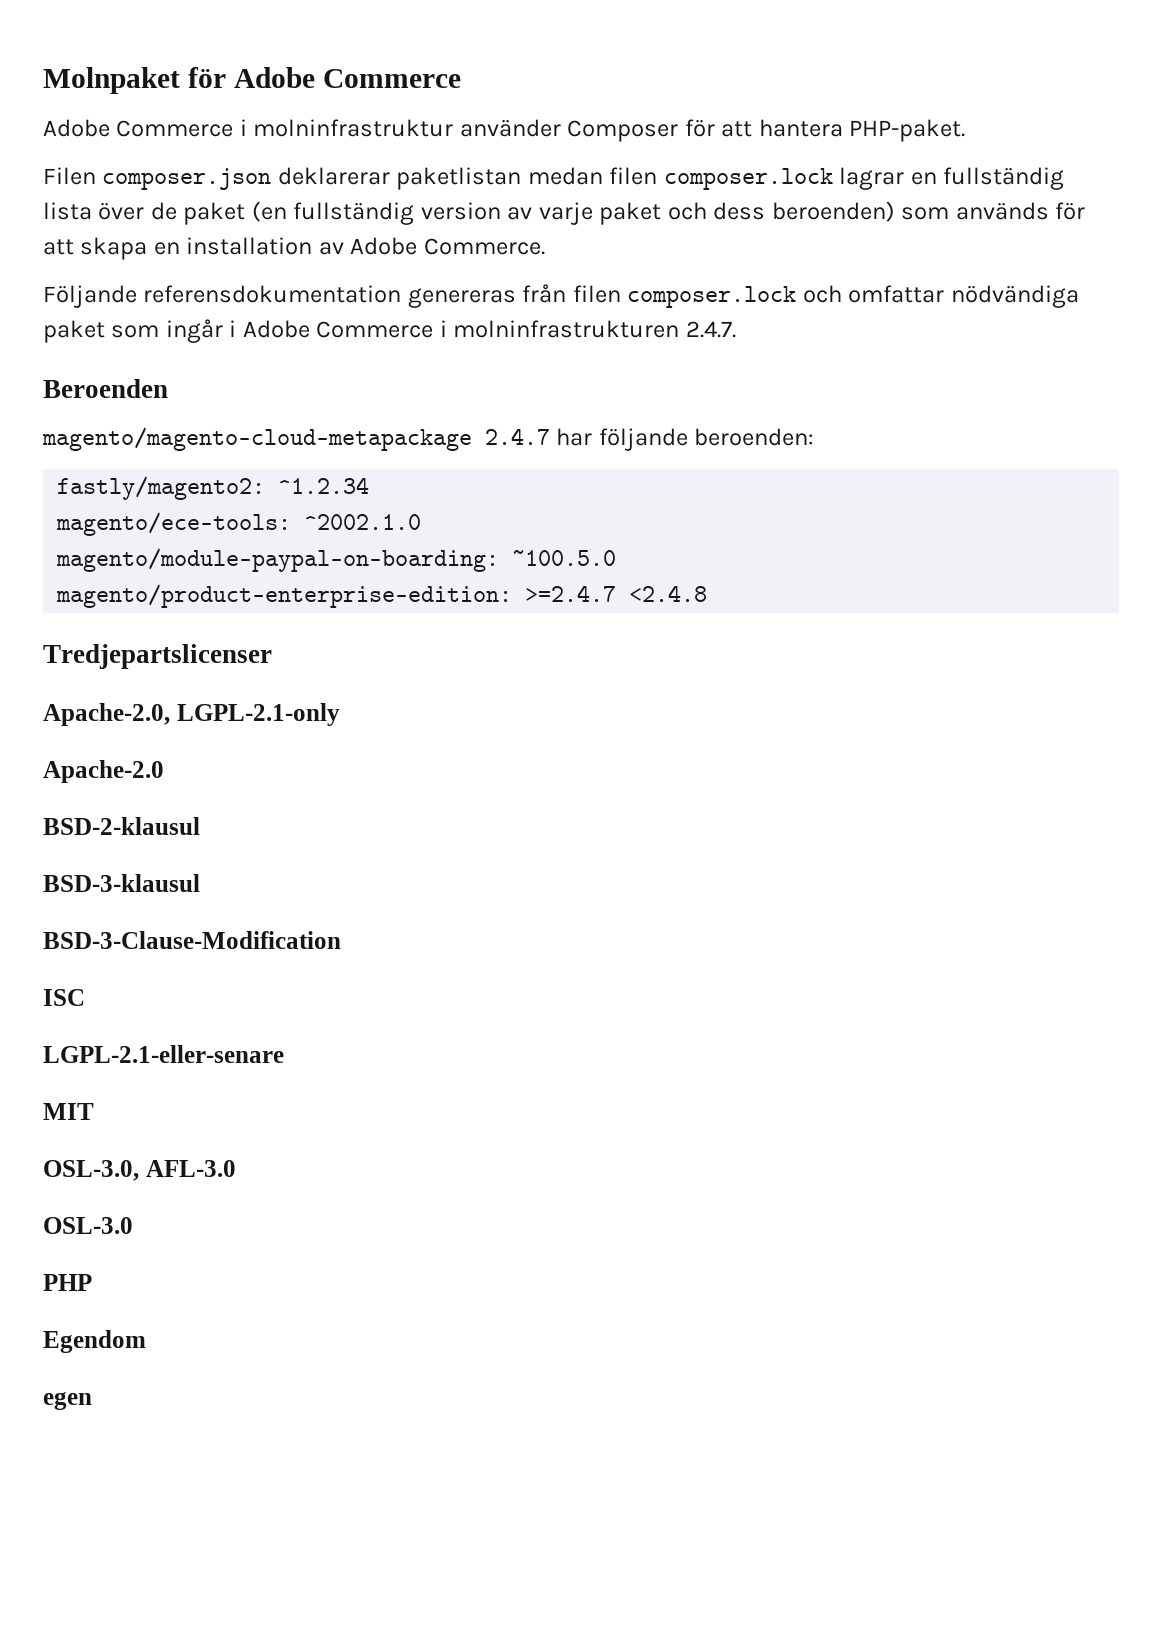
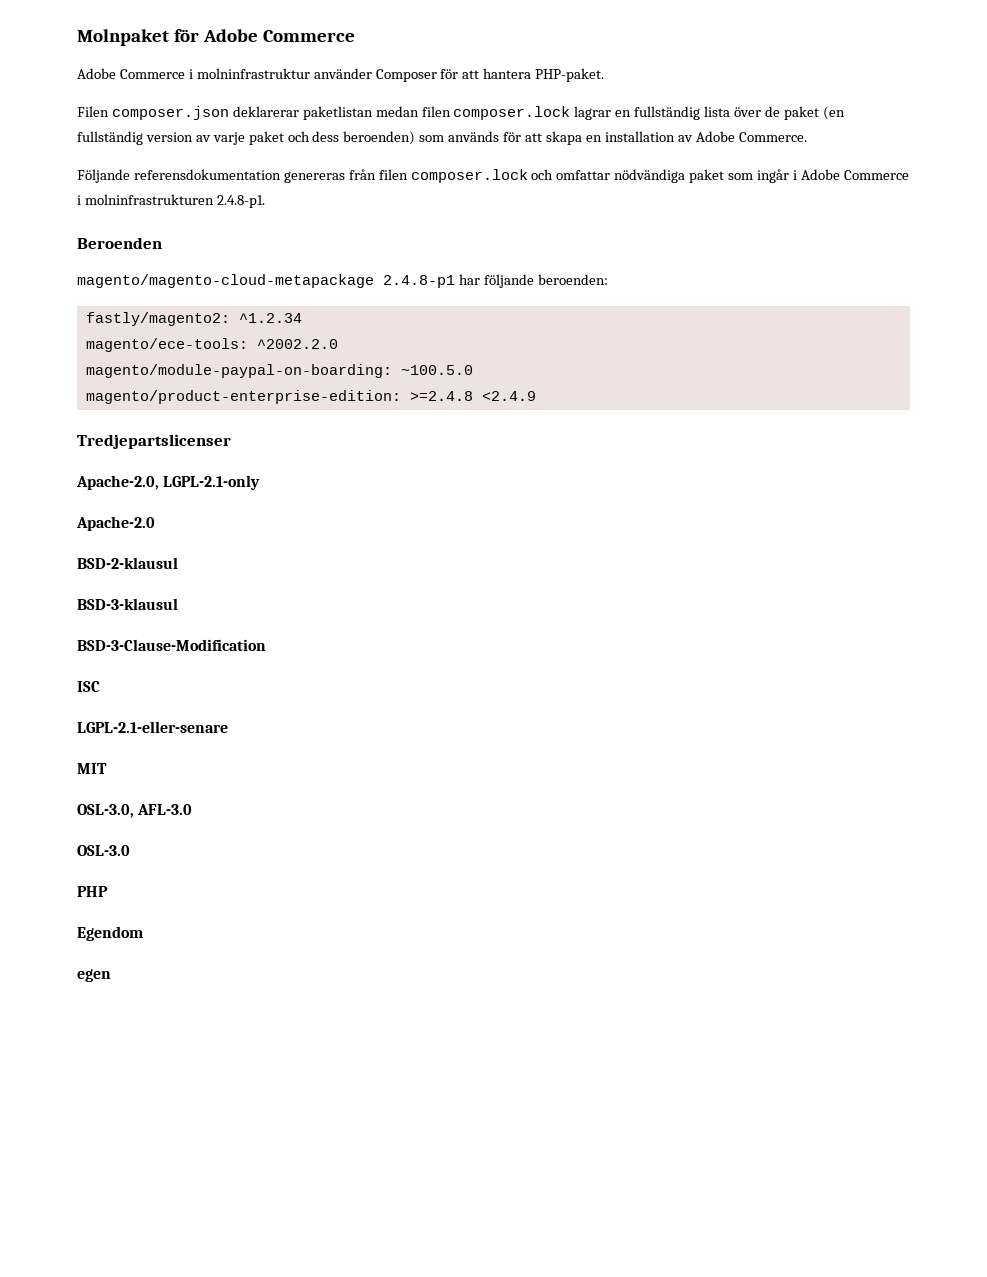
- Följande referensdokumentation genereras från filen composer.lock och omfattar nödvändiga paket som ingår i Adobe Commerce i molninfrastrukturen 2.4.7.
+ Följande referensdokumentation genereras från filen composer.lock och omfattar nödvändiga paket som ingår i Adobe Commerce i molninfrastrukturen 2.4.8-p1.
- magento/magento-cloud-metapackage 2.4.7 har följande beroenden:
+ magento/magento-cloud-metapackage 2.4.8-p1 har följande beroenden:
- magento/ece-tools: ^2002.1.0
+ magento/ece-tools: ^2002.2.0
- magento/product-enterprise-edition: >=2.4.7 <2.4.8
+ magento/product-enterprise-edition: >=2.4.8 <2.4.9

